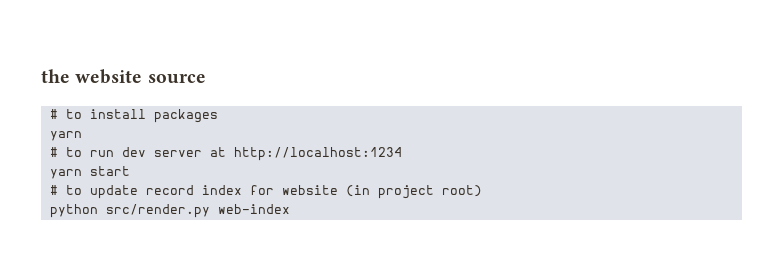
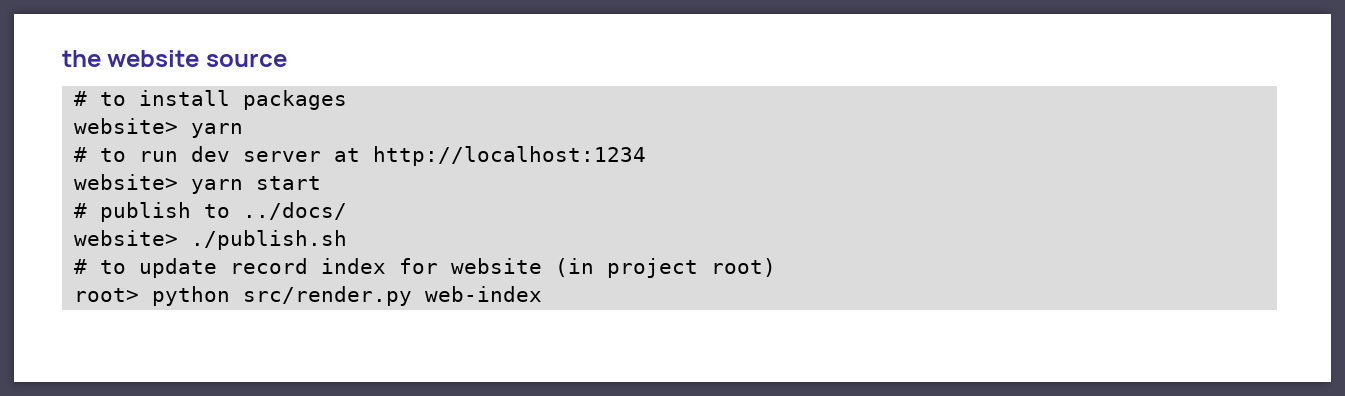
  # to install packages
- yarn
+ website> yarn
- yarn start
+ website> yarn start
+ # publish to ../docs/
+ website> ./publish.sh
- python src/render.py web-index
+ root> python src/render.py web-index

